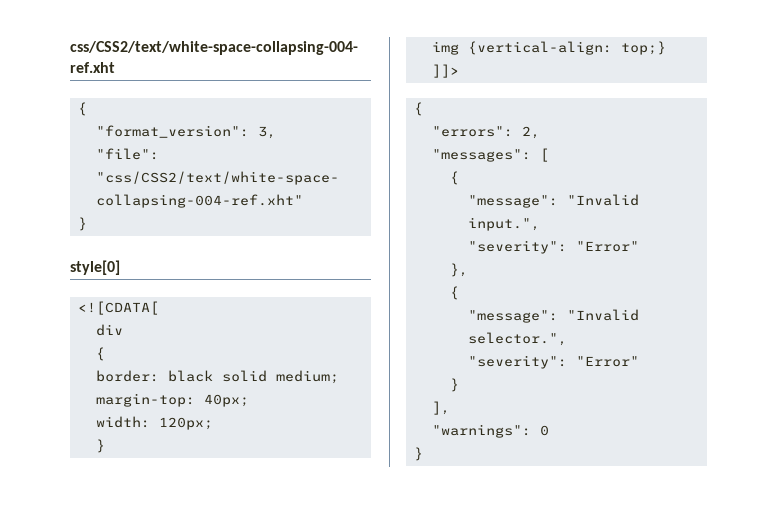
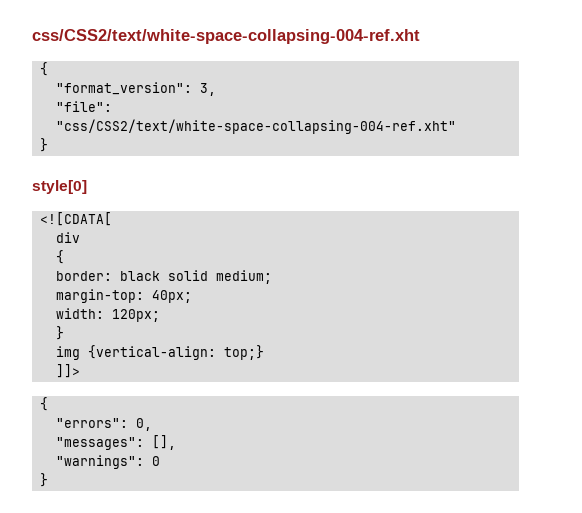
- "errors": 2,
+ "errors": 0,
- "messages": [
- {
- "message": "Invalid input.",
- "severity": "Error"
- },
- {
- "message": "Invalid selector.",
- "severity": "Error"
- }
- ],
+ "messages": [],

